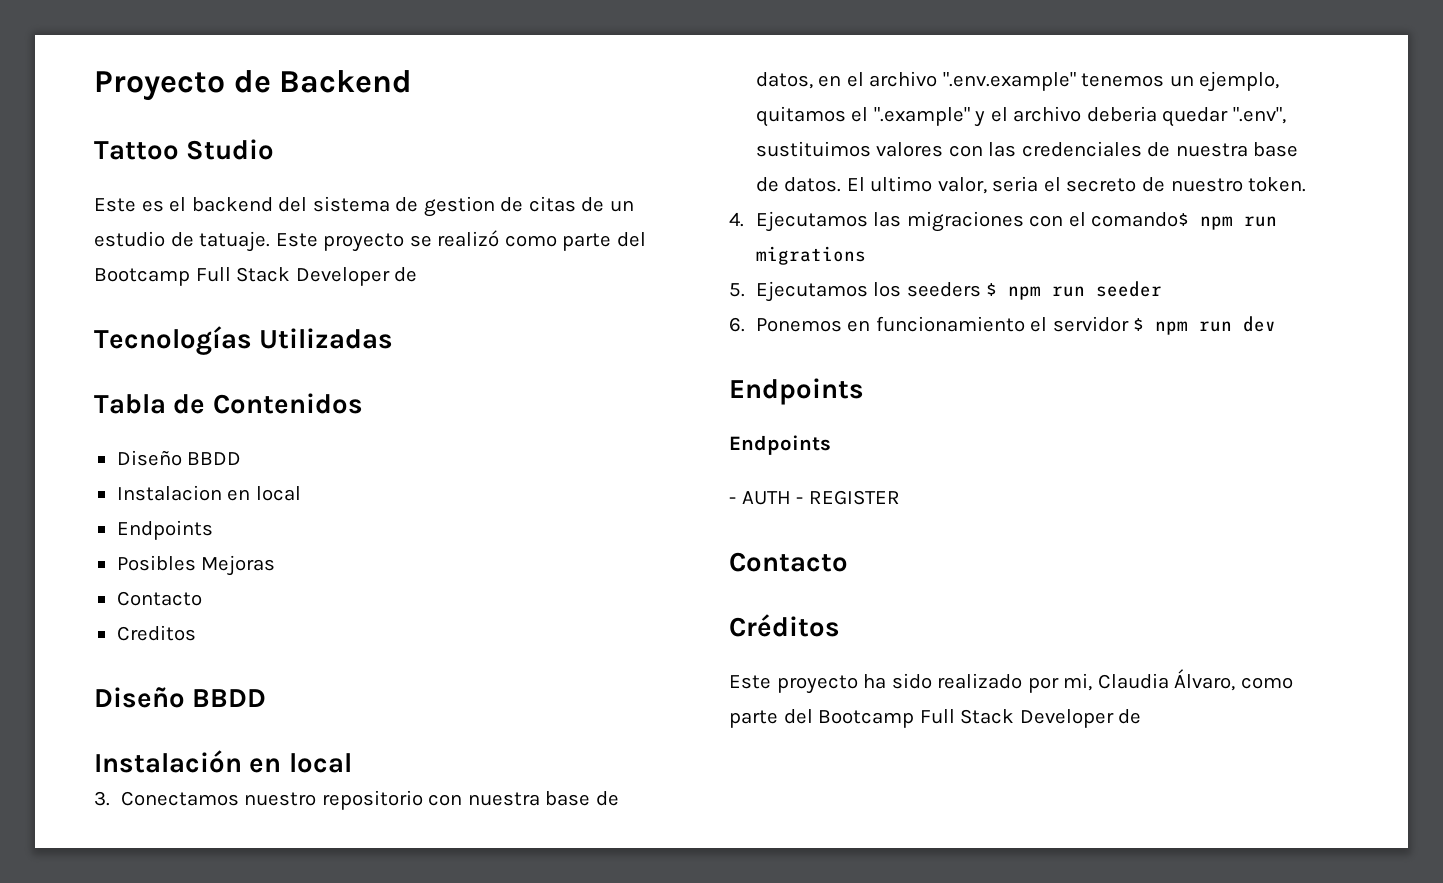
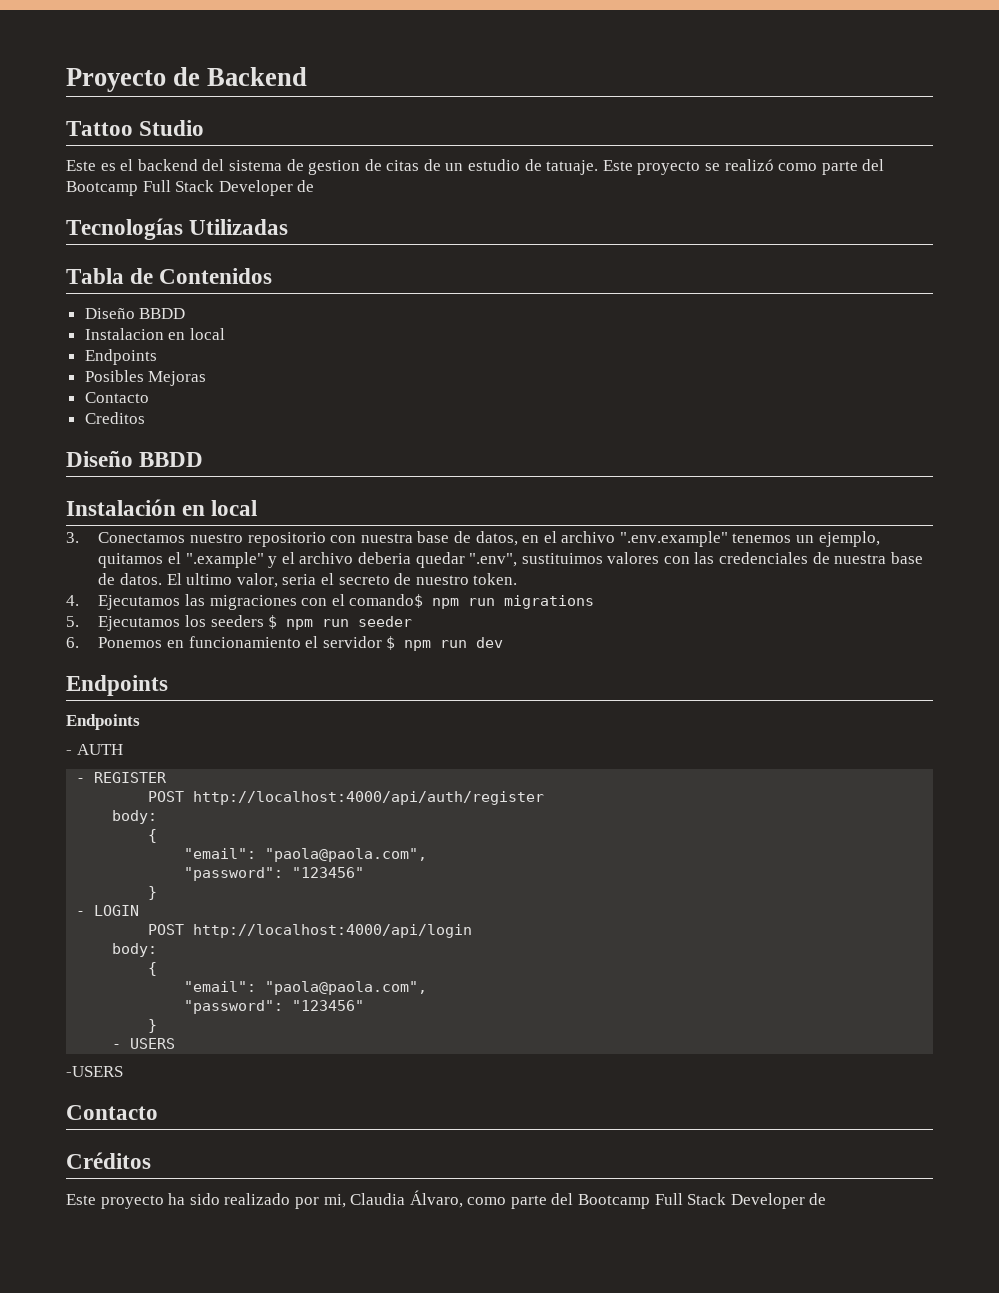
- - AUTH - REGISTER
+ - AUTH
+ - REGISTER
+ POST http://localhost:4000/api/auth/register
+ body:
+ {
+ "email": "paola@paola.com",
+ "password": "123456"
+ }
+ - LOGIN
+ POST http://localhost:4000/api/login
+ body:
+ {
+ "email": "paola@paola.com",
+ "password": "123456"
+ }
+ - USERS
+ -USERS

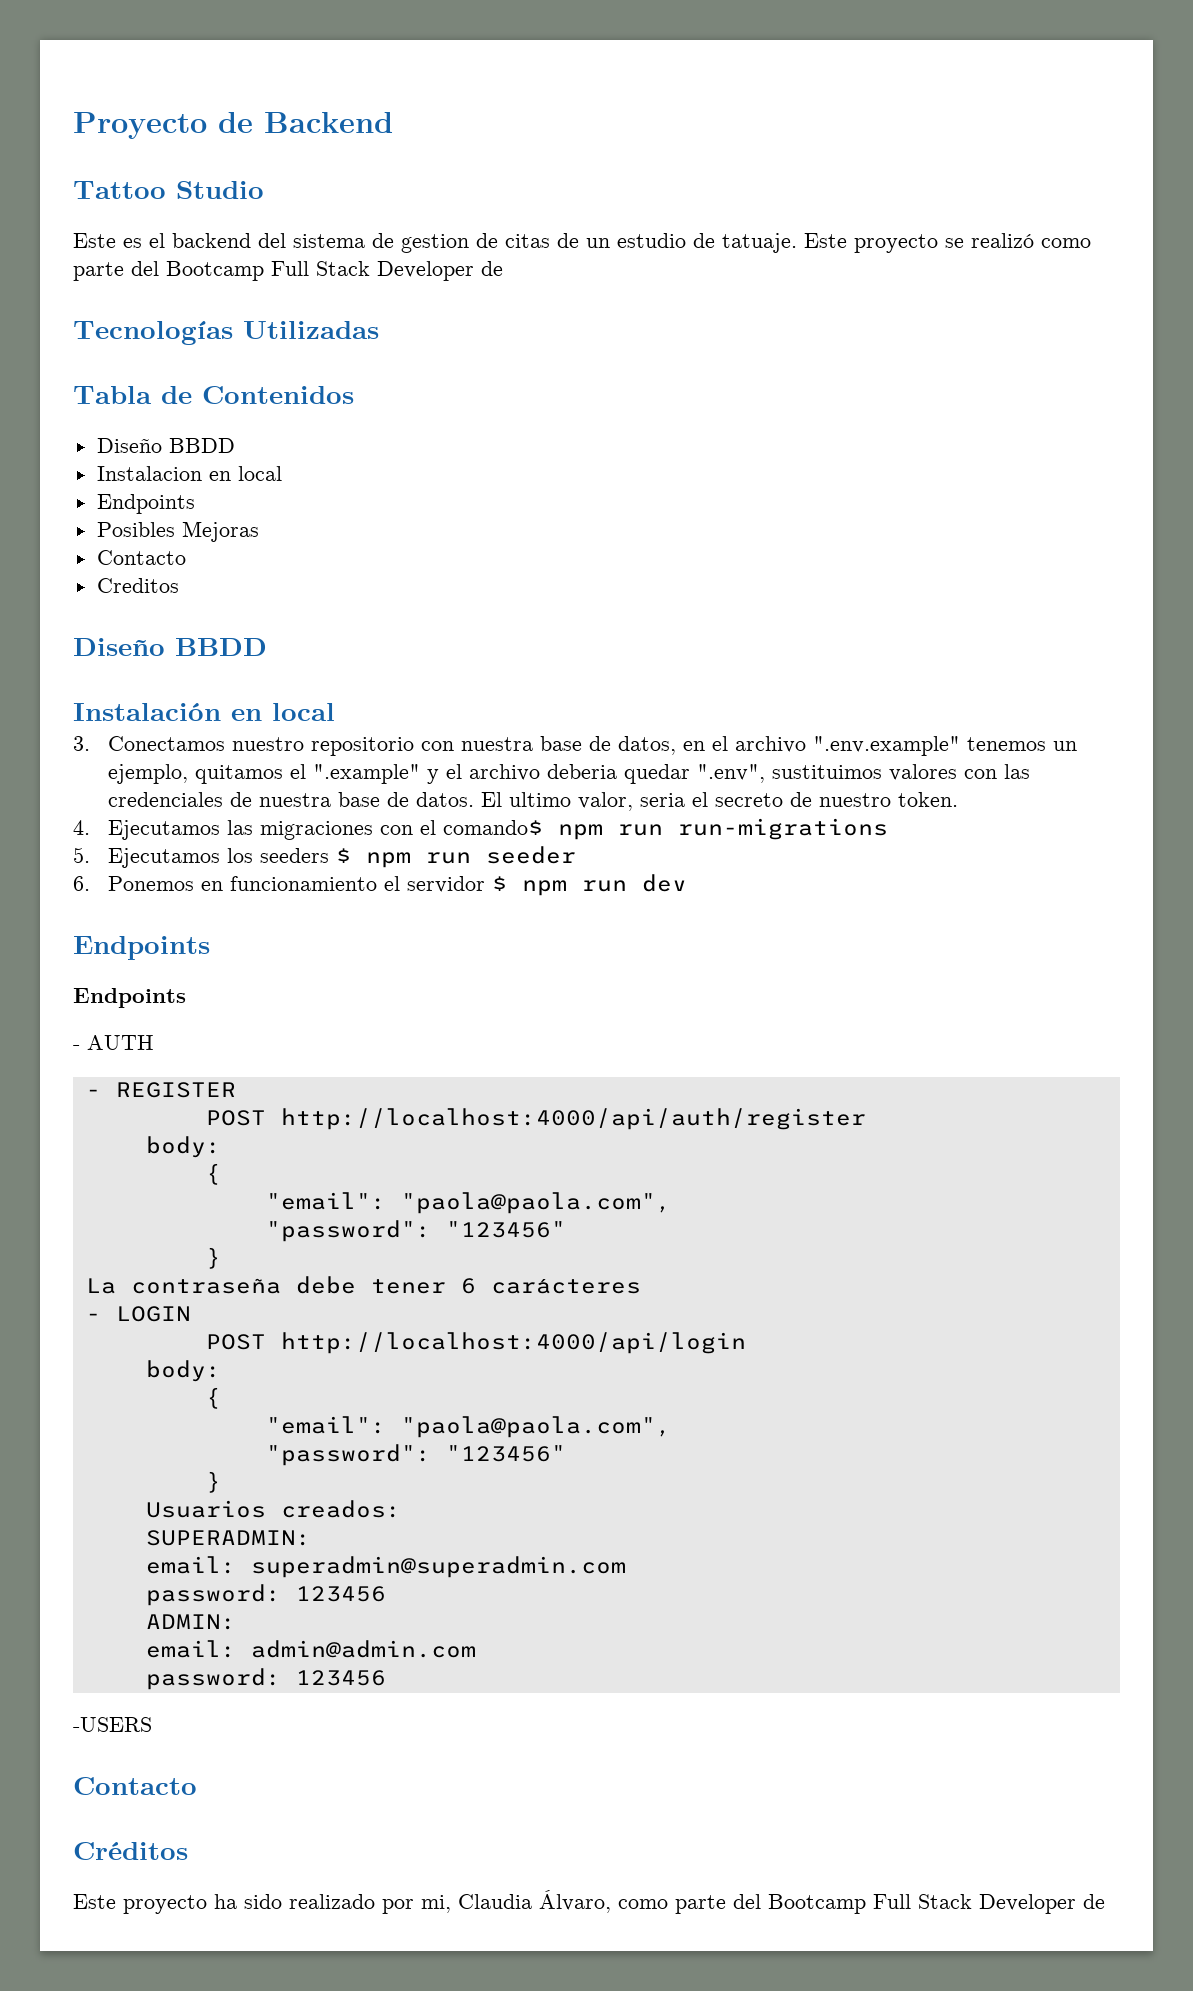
- 4. Ejecutamos las migraciones con el comando$ npm run migrations
+ 4. Ejecutamos las migraciones con el comando$ npm run run-migrations
+ La contraseña debe tener 6 carácteres
- - USERS
+ Usuarios creados:
+ SUPERADMIN:
+ email: superadmin@superadmin.com
+ password: 123456
+ ADMIN:
+ email: admin@admin.com
+ password: 123456

